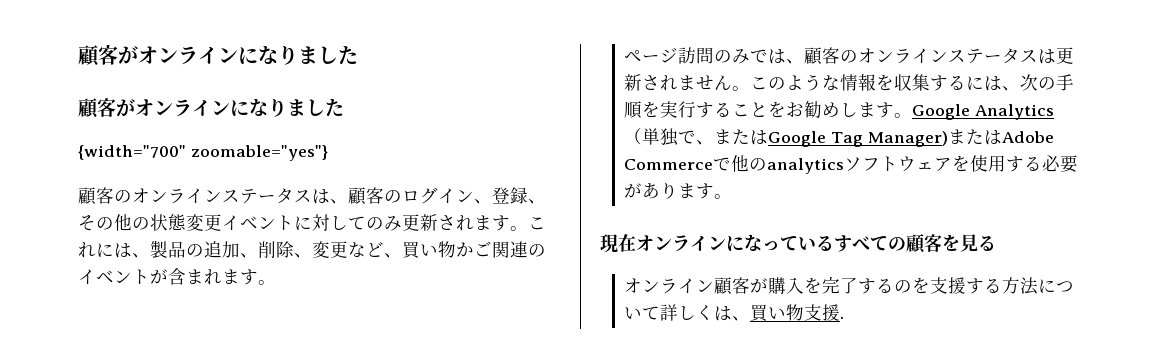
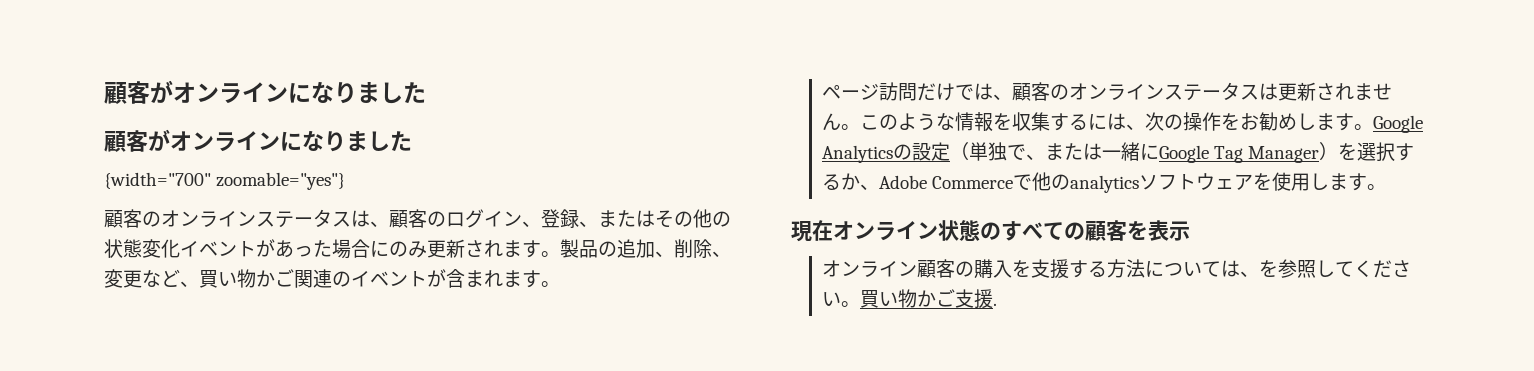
- 顧客のオンラインステータスは、顧客のログイン、登録、その他の状態変更イベントに対してのみ更新されます。
+ 顧客のオンラインステータスは、顧客のログイン、登録、またはその他の状態変化イベントがあった場合にのみ更新されます。
- これには、製品の追加、削除、変更など、買い物かご関連のイベントが含まれます。
+ 製品の追加、削除、変更など、買い物かご関連のイベントが含まれます。
- ページ訪問のみでは、顧客のオンラインステータスは更新されません。
+ ページ訪問だけでは、顧客のオンラインステータスは更新されません。
- このような情報を収集するには、次の手順を実行することをお勧めします。
+ このような情報を収集するには、次の操作をお勧めします。
- Google Analytics（単独で、またはGoogle Tag Manager)またはAdobe Commerceで他のanalyticsソフトウェアを使用する必要があります。
+ Google Analyticsの設定（単独で、または一緒にGoogle Tag Manager）を選択するか、Adobe Commerceで他のanalyticsソフトウェアを使用します。
- 現在オンラインになっているすべての顧客を見る
+ 現在オンライン状態のすべての顧客を表示
- オンライン顧客が購入を完了するのを支援する方法について詳しくは、買い物支援.
+ オンライン顧客の購入を支援する方法については、を参照してください。買い物かご支援.

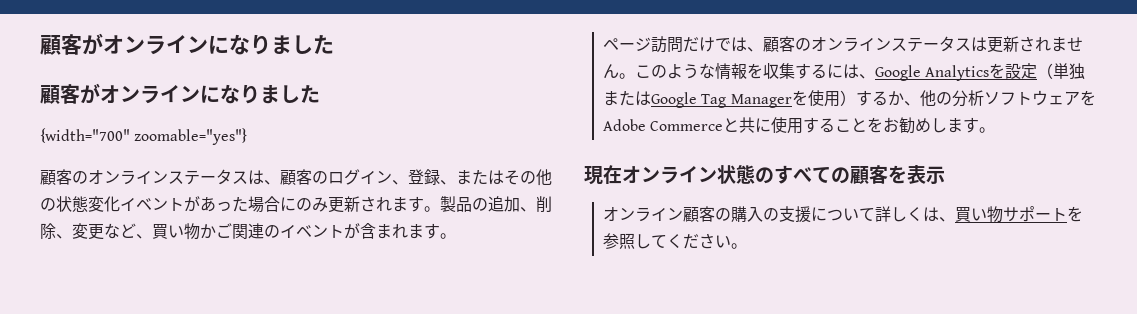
- このような情報を収集するには、次の操作をお勧めします。Google Analyticsの設定（単独で、または一緒にGoogle Tag Manager）を選択するか、Adobe Commerceで他のanalyticsソフトウェアを使用します。
+ このような情報を収集するには、Google Analyticsを設定（単独またはGoogle Tag Managerを使用）するか、他の分析ソフトウェアをAdobe Commerceと共に使用することをお勧めします。
- オンライン顧客の購入を支援する方法については、を参照してください。買い物かご支援.
+ オンライン顧客の購入の支援について詳しくは、買い物サポートを参照してください。

